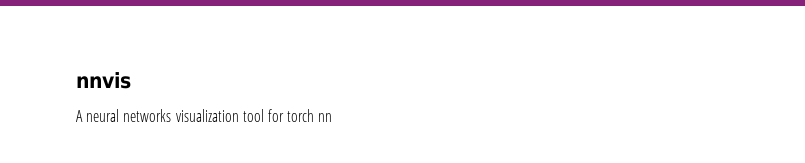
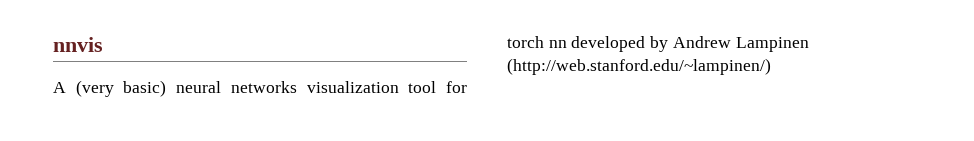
- A neural networks visualization tool for torch nn
+ A (very basic) neural networks visualization tool for torch nn developed by Andrew Lampinen (http://web.stanford.edu/~lampinen/)

